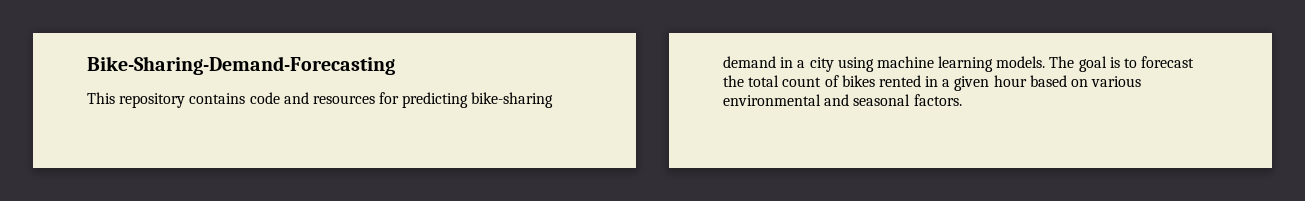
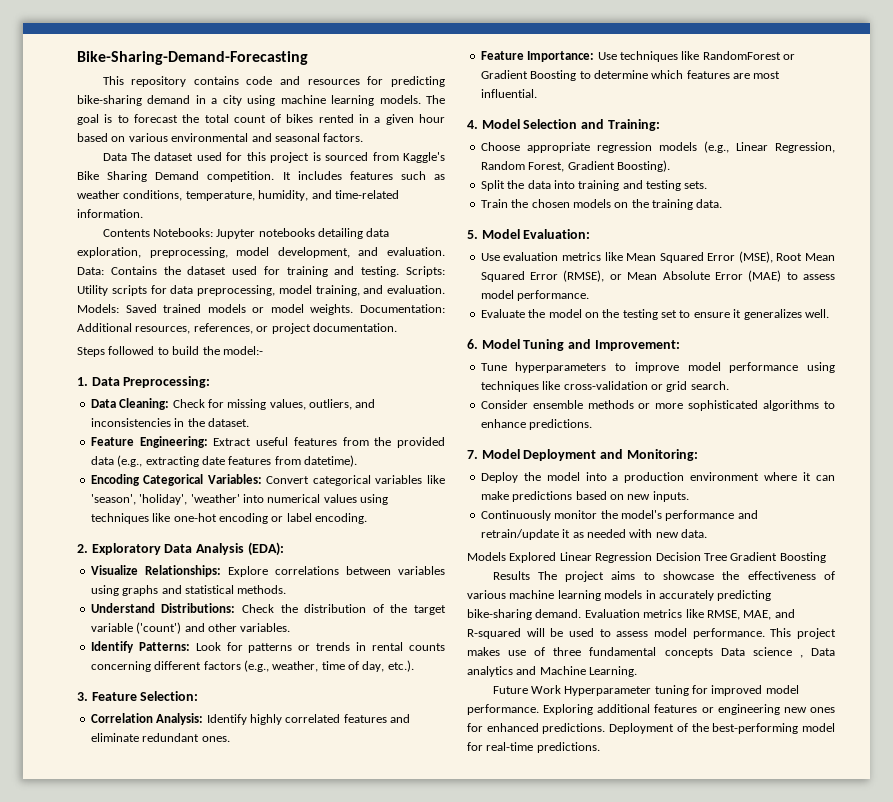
+ Data The dataset used for this project is sourced from Kaggle's Bike Sharing Demand competition. It includes features such as weather conditions, temperature, humidity, and time-related information.
+ Contents Notebooks: Jupyter notebooks detailing data exploration, preprocessing, model development, and evaluation. Data: Contains the dataset used for training and testing. Scripts: Utility scripts for data preprocessing, model training, and evaluation. Models: Saved trained models or model weights. Documentation: Additional resources, references, or project documentation.
+ Steps followed to build the model:-
+ 1. Data Preprocessing:
+ Data Cleaning: Check for missing values, outliers, and inconsistencies in the dataset.
+ Feature Engineering: Extract useful features from the provided data (e.g., extracting date features from datetime).
+ Encoding Categorical Variables: Convert categorical variables like 'season', 'holiday', 'weather' into numerical values using techniques like one-hot encoding or label encoding.
+ 2. Exploratory Data Analysis (EDA):
+ Visualize Relationships: Explore correlations between variables using graphs and statistical methods.
+ Understand Distributions: Check the distribution of the target variable ('count') and other variables.
+ Identify Patterns: Look for patterns or trends in rental counts concerning different factors (e.g., weather, time of day, etc.).
+ 3. Feature Selection:
+ Correlation Analysis: Identify highly correlated features and eliminate redundant ones.
+ Feature Importance: Use techniques like RandomForest or Gradient Boosting to determine which features are most influential.
+ 4. Model Selection and Training:
+ Choose appropriate regression models (e.g., Linear Regression, Random Forest, Gradient Boosting).
+ Split the data into training and testing sets.
+ Train the chosen models on the training data.
+ 5. Model Evaluation:
+ Use evaluation metrics like Mean Squared Error (MSE), Root Mean Squared Error (RMSE), or Mean Absolute Error (MAE) to assess model performance.
+ Evaluate the model on the testing set to ensure it generalizes well.
+ 6. Model Tuning and Improvement:
+ Tune hyperparameters to improve model performance using techniques like cross-validation or grid search.
+ Consider ensemble methods or more sophisticated algorithms to enhance predictions.
+ 7. Model Deployment and Monitoring:
+ Deploy the model into a production environment where it can make predictions based on new inputs.
+ Continuously monitor the model's performance and retrain/update it as needed with new data.
+ Models Explored Linear Regression Decision Tree Gradient Boosting
+ Results The project aims to showcase the effectiveness of various machine learning models in accurately predicting bike-sharing demand. Evaluation metrics like RMSE, MAE, and R-squared will be used to assess model performance. This project makes use of three fundamental concepts Data science , Data analytics and Machine Learning.
+ Future Work Hyperparameter tuning for improved model performance. Exploring additional features or engineering new ones for enhanced predictions. Deployment of the best-performing model for real-time predictions.

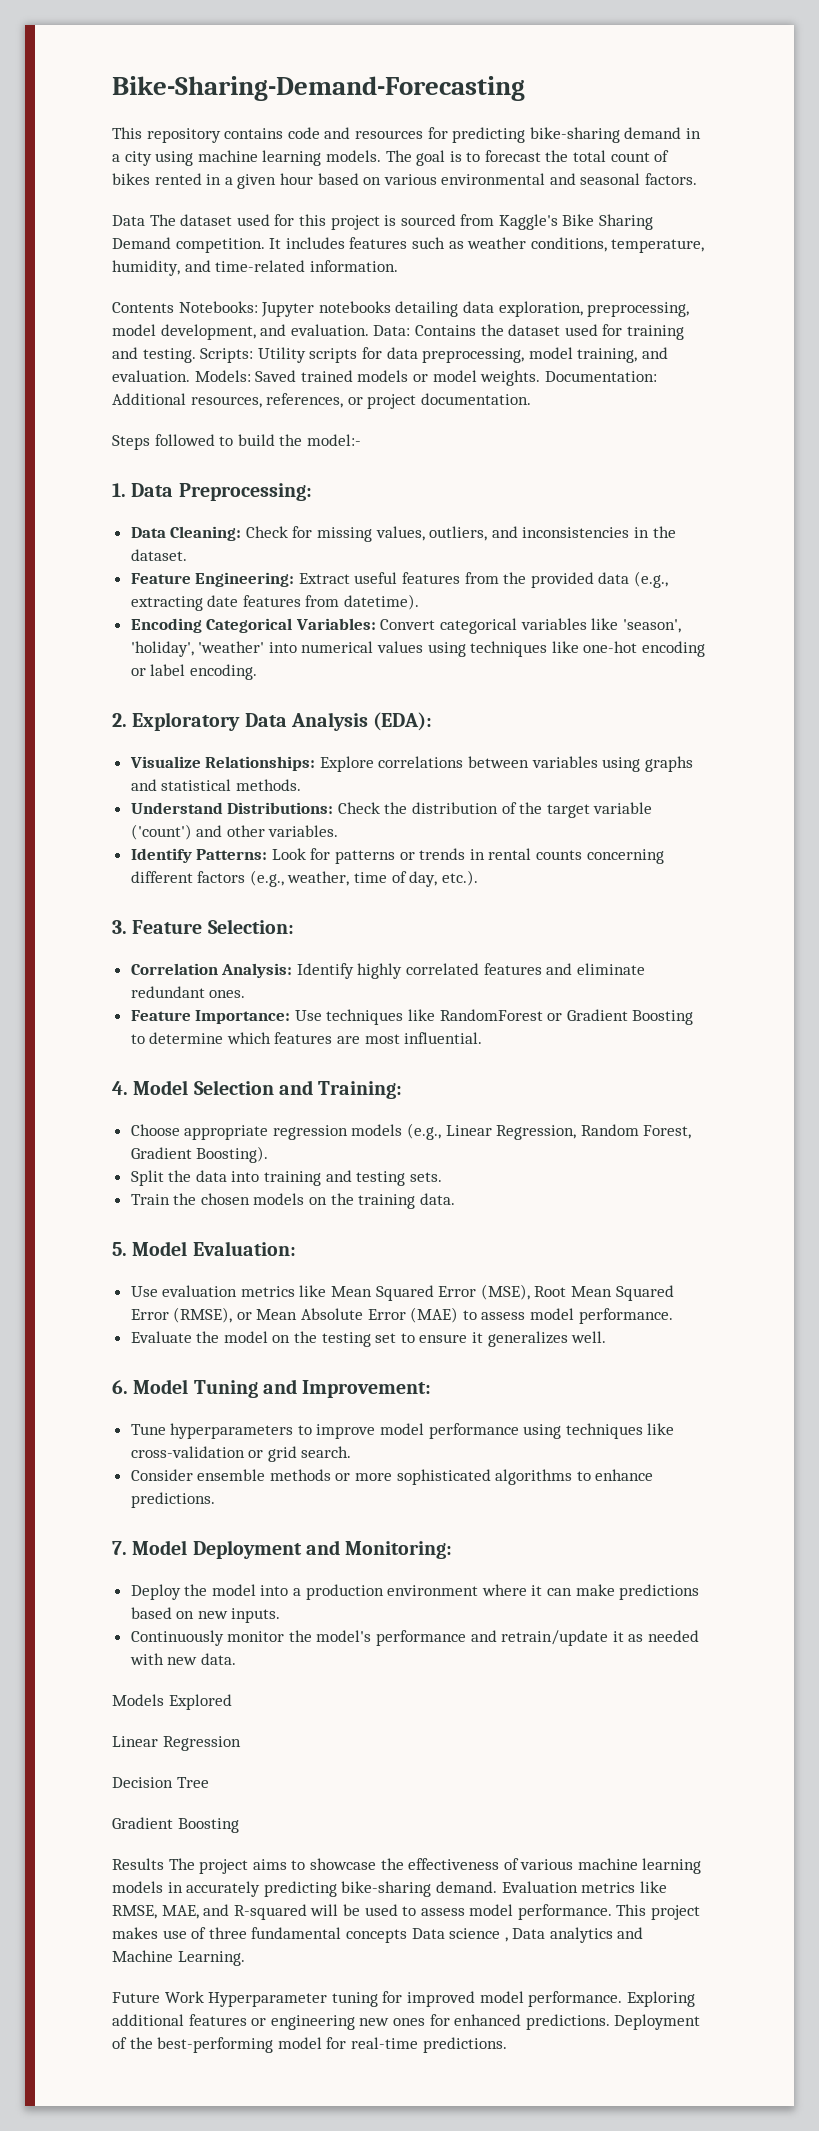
- Models Explored Linear Regression Decision Tree Gradient Boosting
+ Models Explored
+ Linear Regression
+ Decision Tree
+ Gradient Boosting

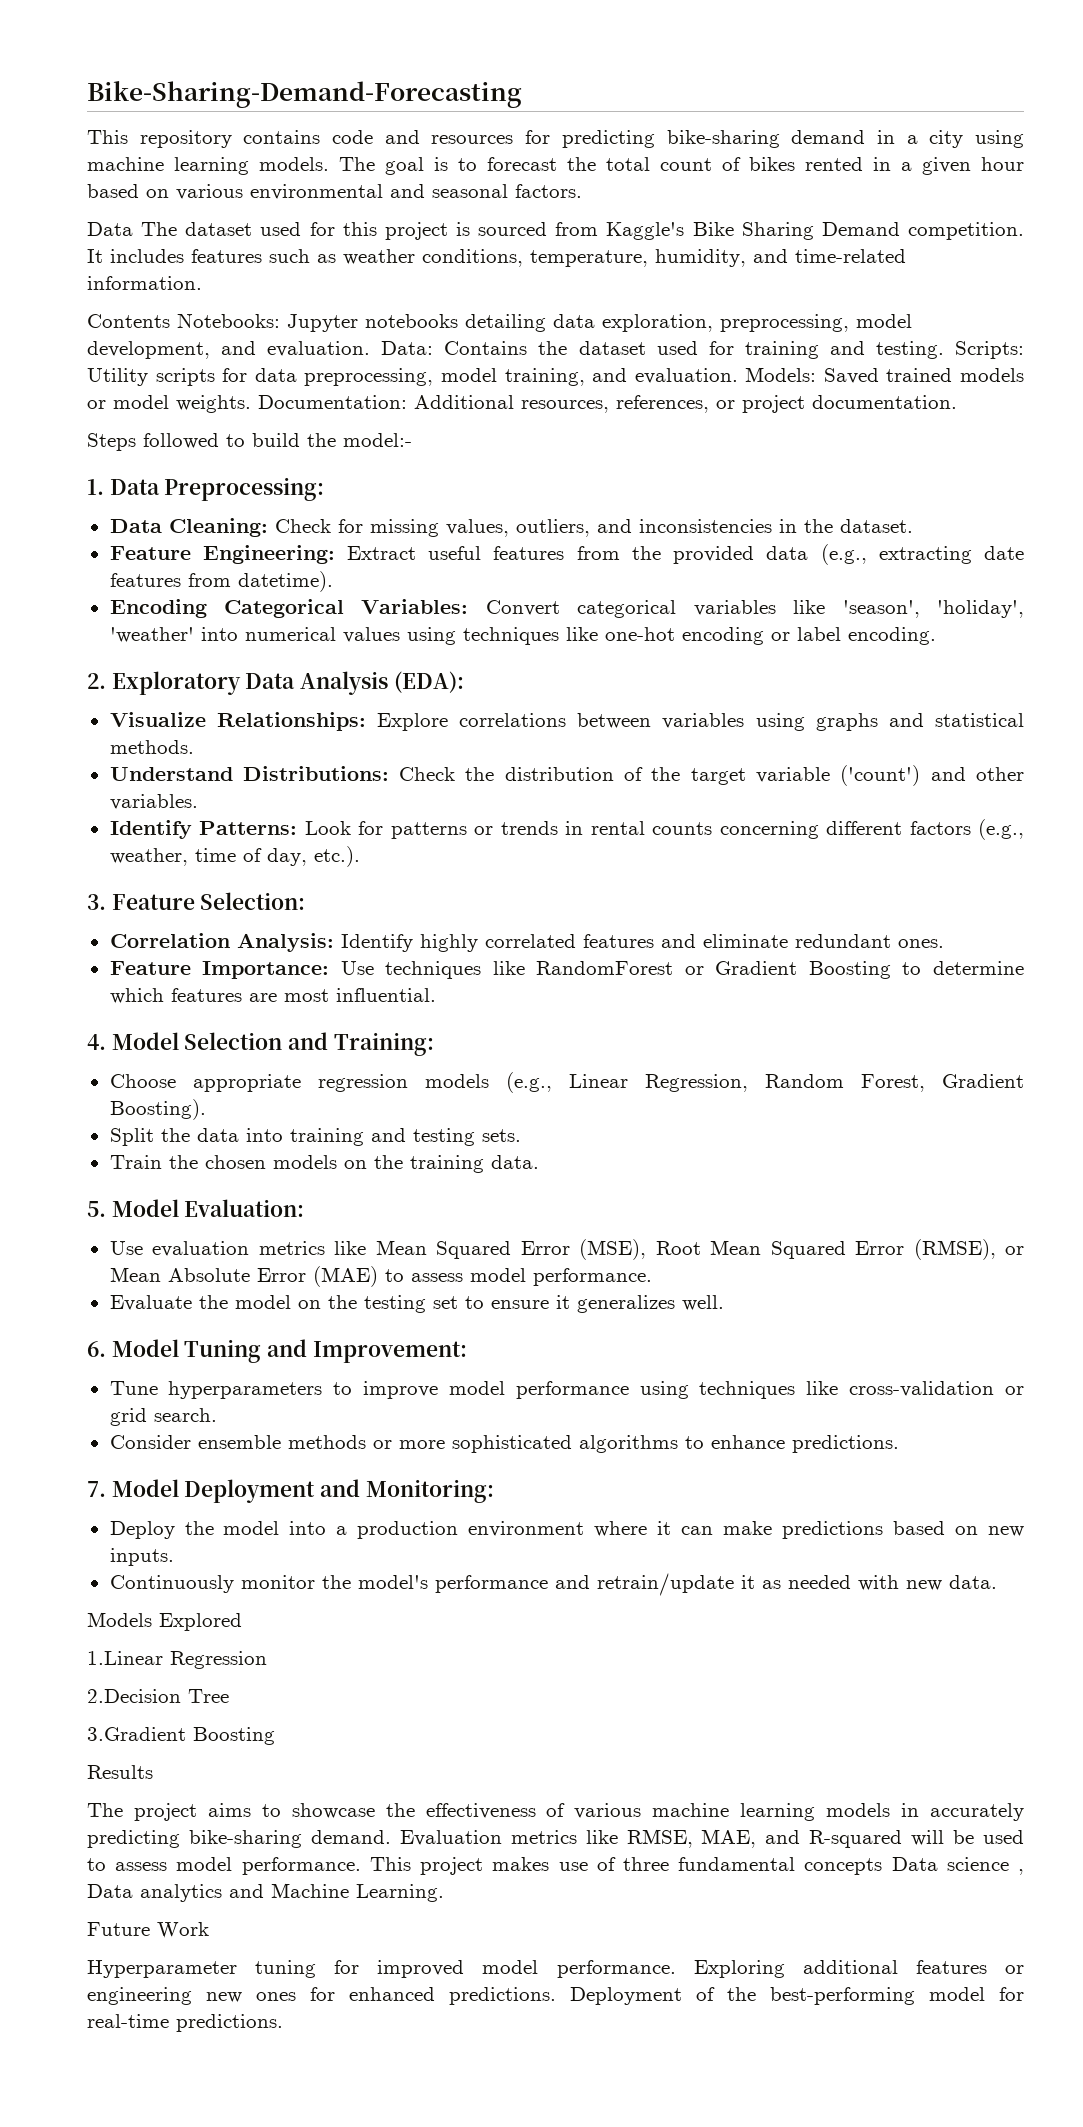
- Linear Regression
+ 1.Linear Regression
- Decision Tree
- Gradient Boosting
+ 2.Decision Tree
+ 3.Gradient Boosting
- Results The project aims to showcase the effectiveness of various machine learning models in accurately predicting bike-sharing demand.
+ Results
+ The project aims to showcase the effectiveness of various machine learning models in accurately predicting bike-sharing demand.
- Future Work Hyperparameter tuning for improved model performance.
+ Future Work
+ Hyperparameter tuning for improved model performance.

